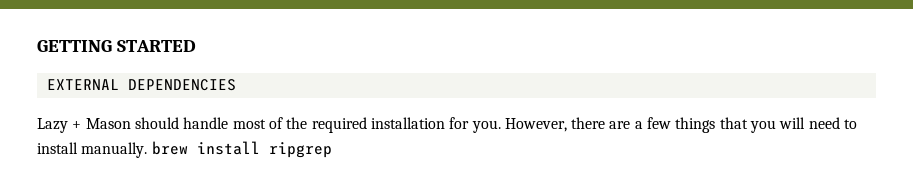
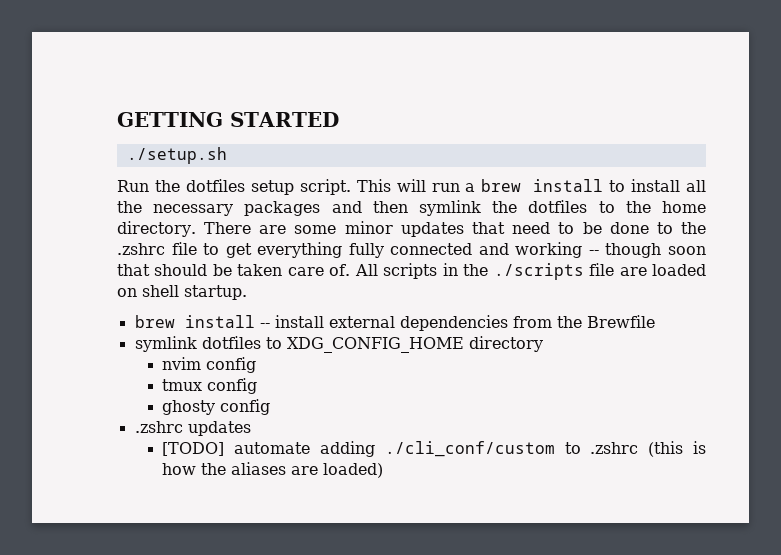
- EXTERNAL DEPENDENCIES
- Lazy + Mason should handle most of the required installation for you. However, there are a few things that you will need to install manually. brew install ripgrep
+ ./setup.sh
+ Run the dotfiles setup script. This will run a brew install to install all the necessary packages and then symlink the dotfiles to the home directory. There are some minor updates that need to be done to the .zshrc file to get everything fully connected and working -- though soon that should be taken care of. All scripts in the ./scripts file are loaded on shell startup.
+ brew install -- install external dependencies from the Brewfile
+ symlink dotfiles to XDG_CONFIG_HOME directory
+ nvim config
+ tmux config
+ ghosty config
+ .zshrc updates
+ [TODO] automate adding ./cli_conf/custom to .zshrc (this is how the aliases are loaded)

